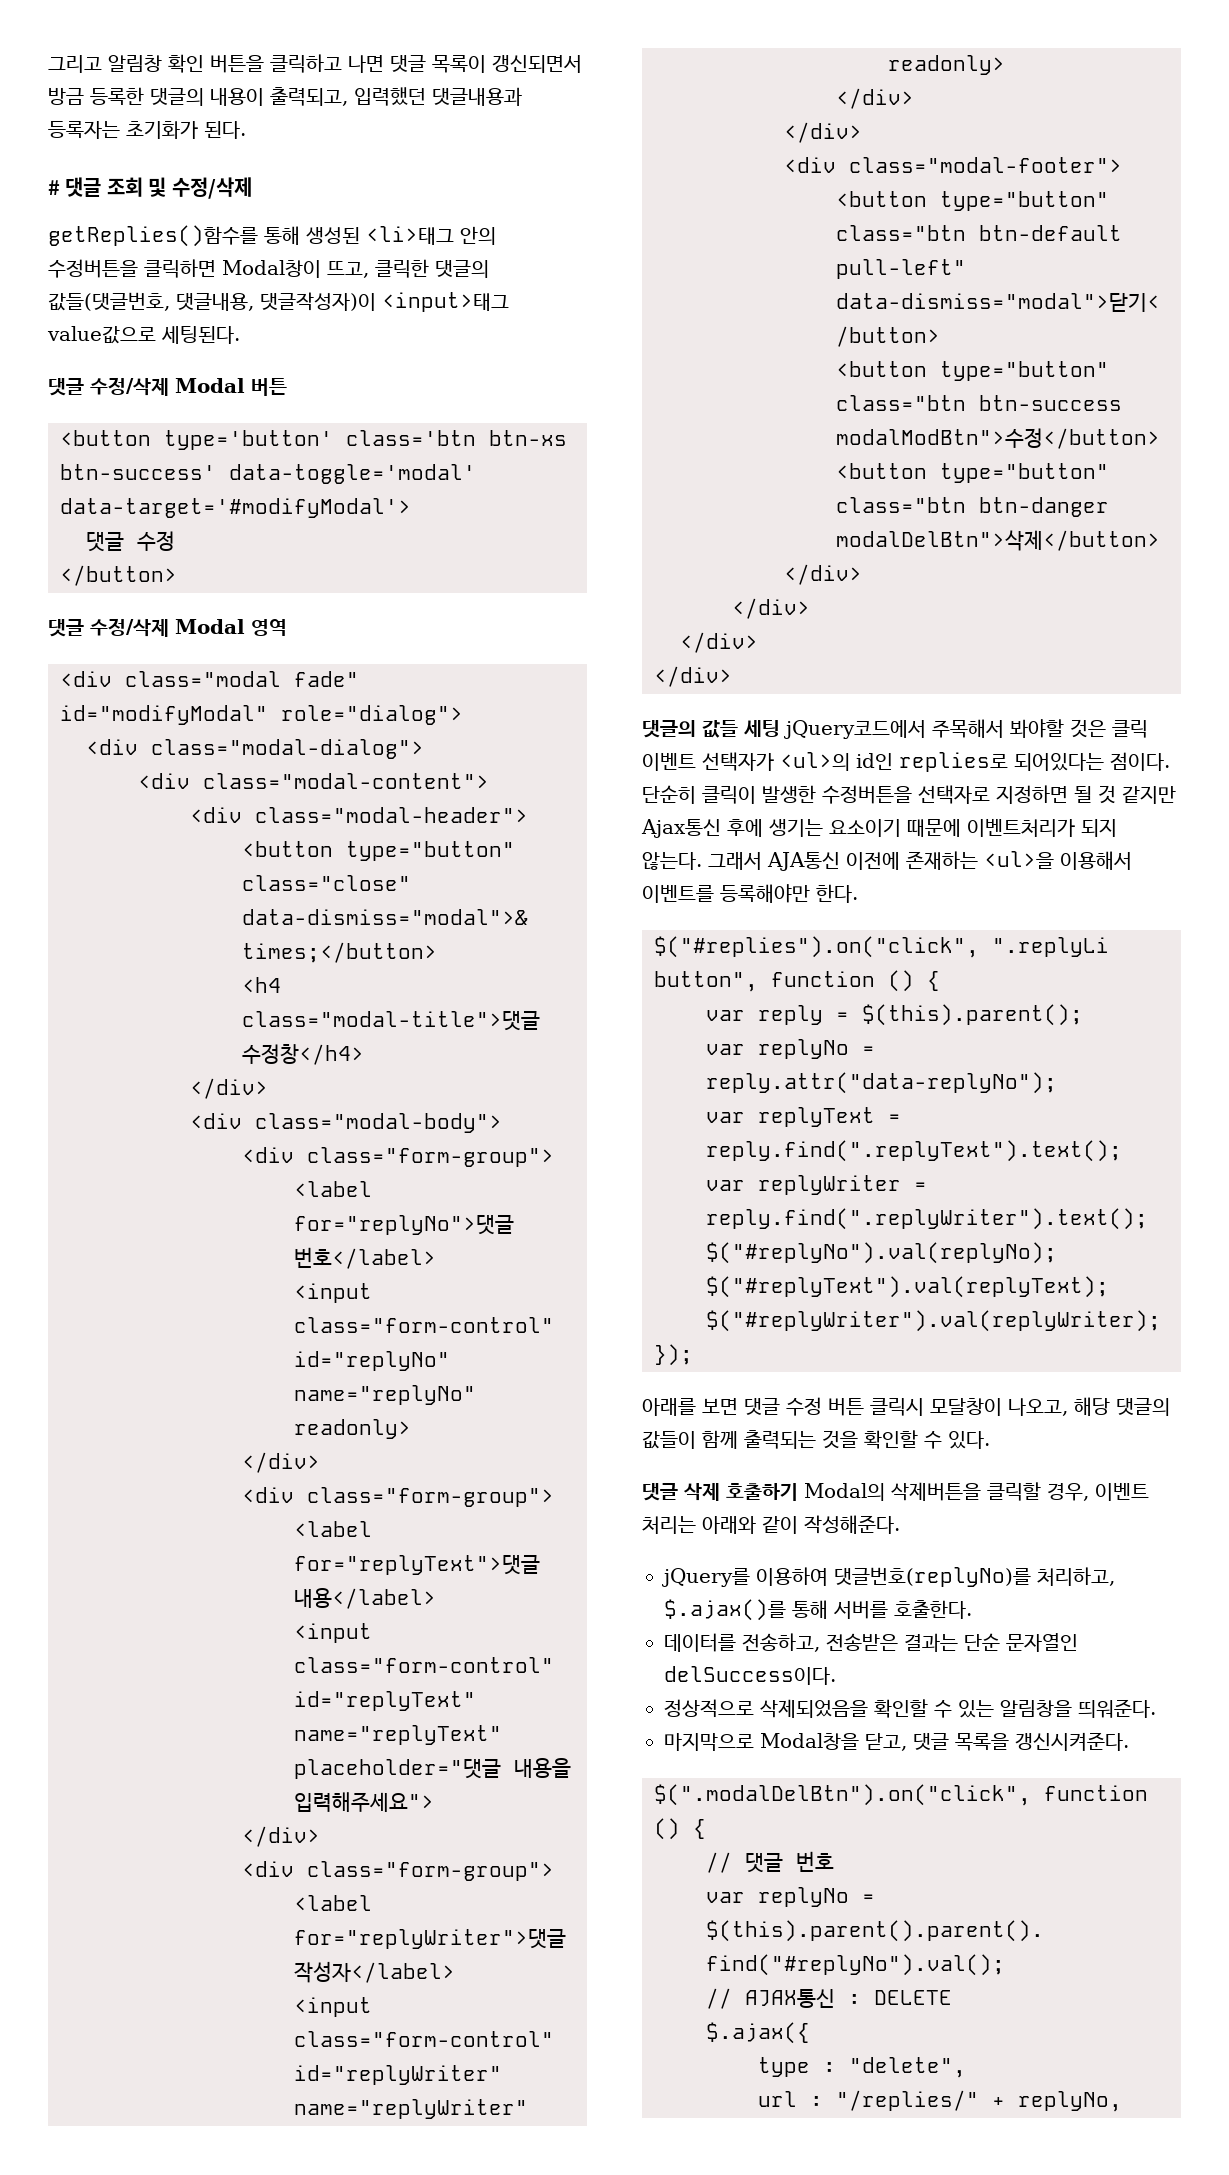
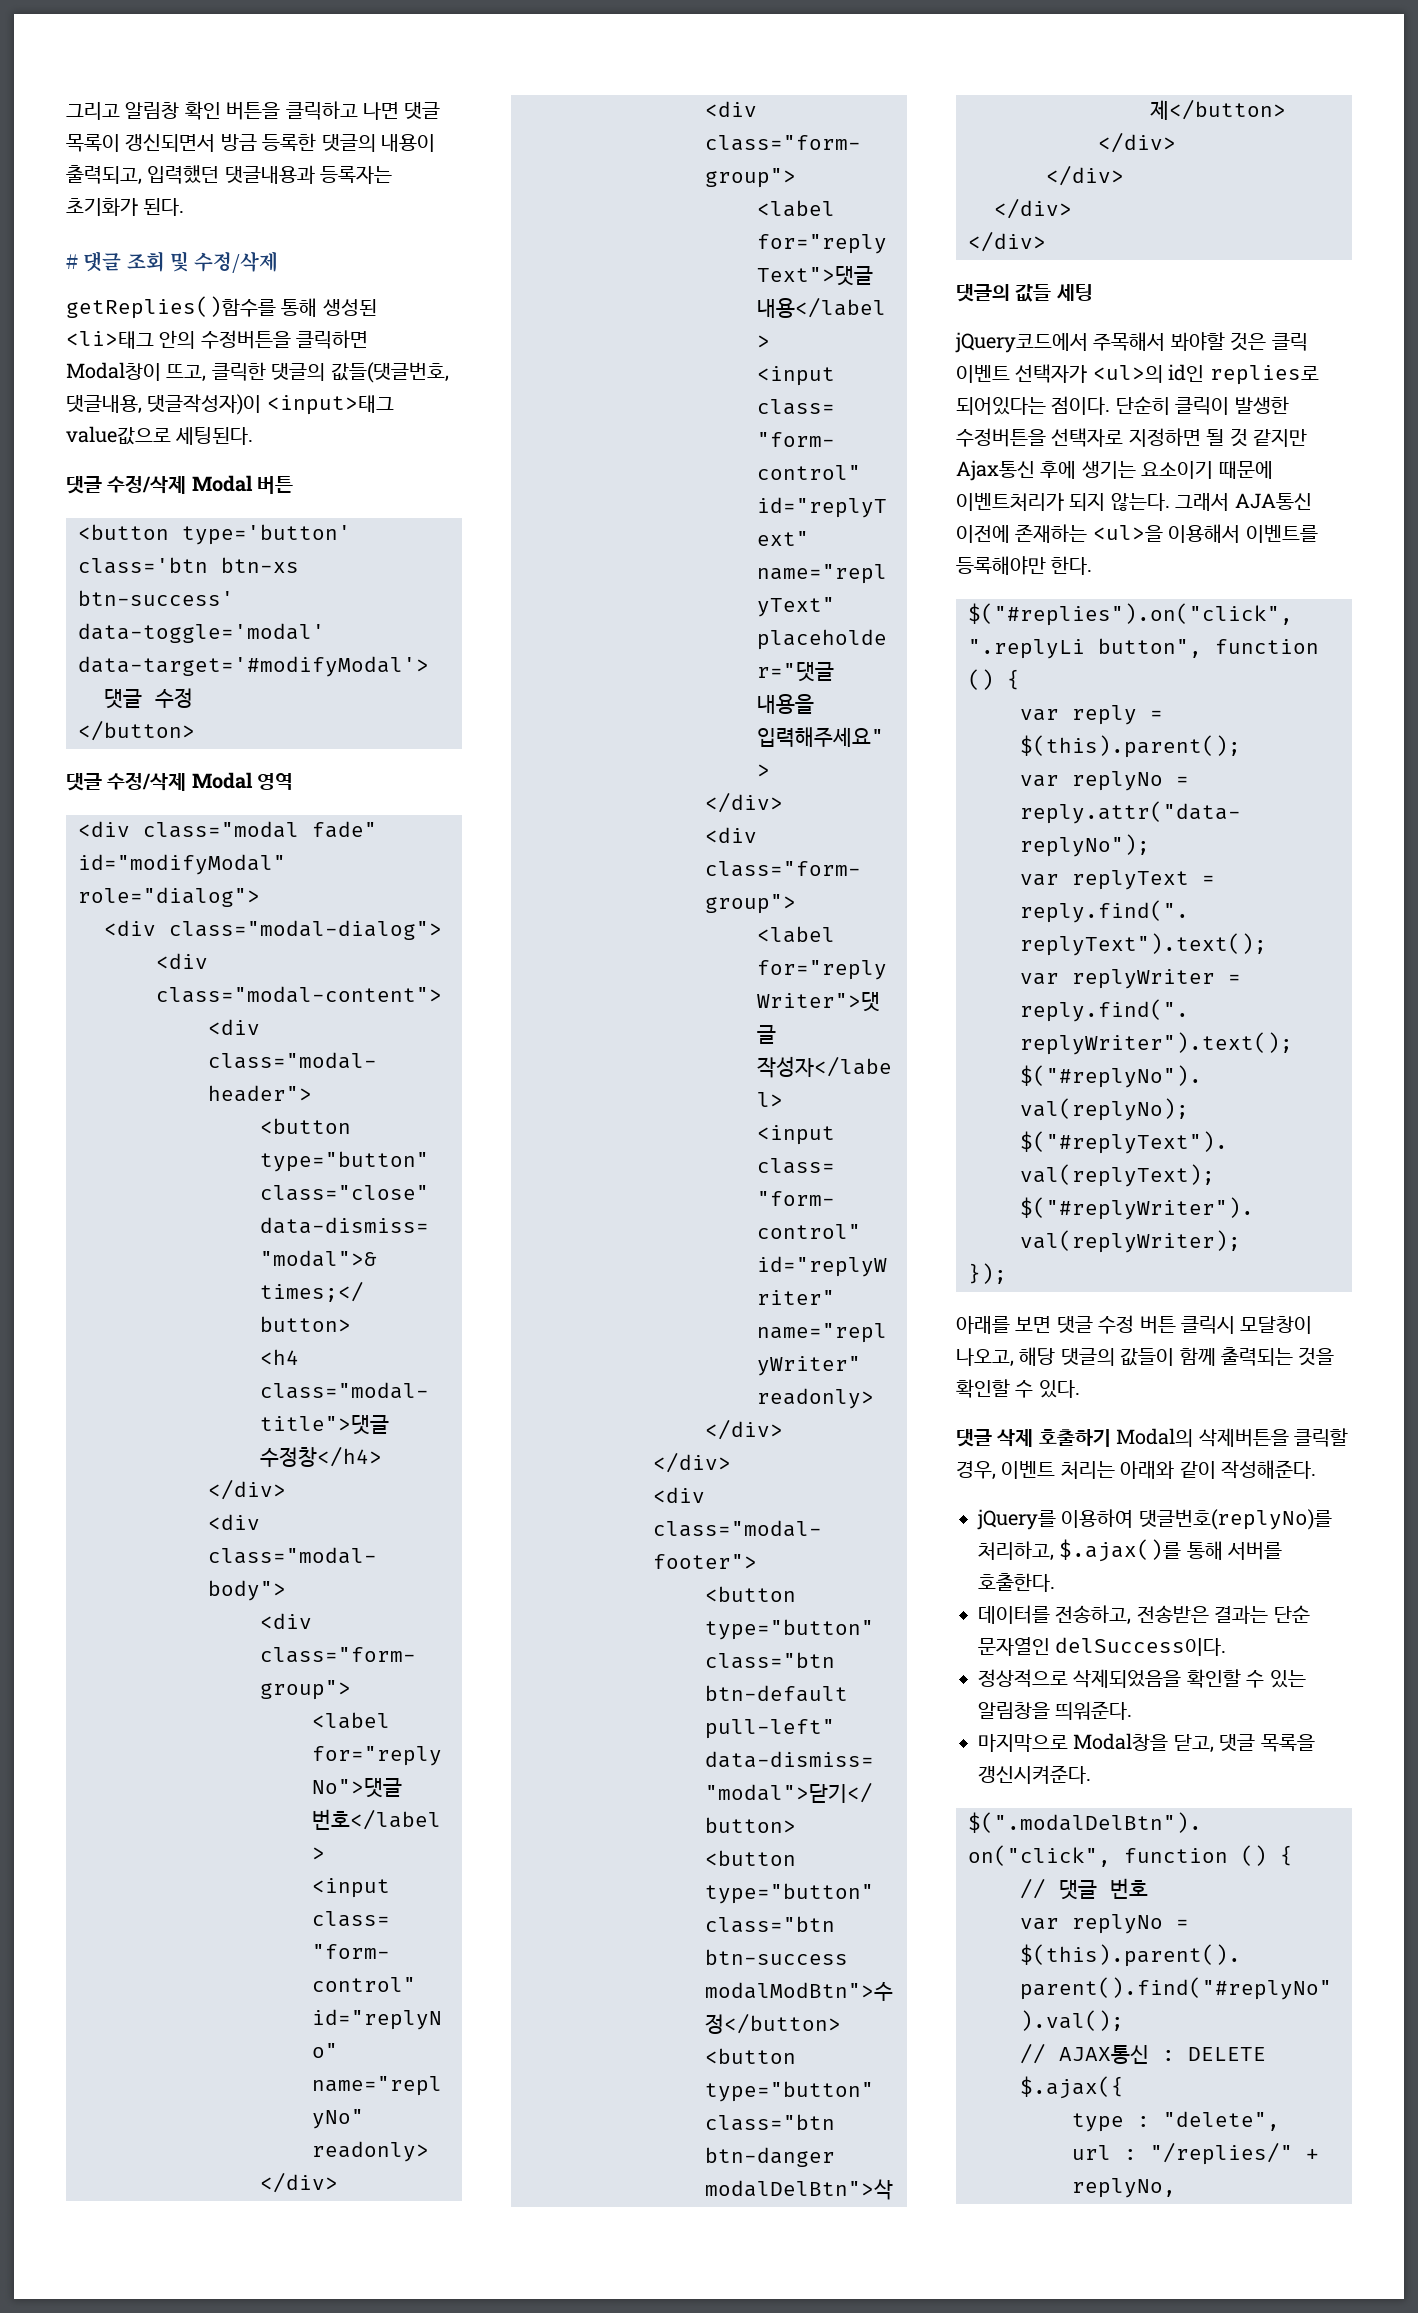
- 댓글의 값들 세팅 jQuery코드에서 주목해서 봐야할 것은 클릭 이벤트 선택자가 <ul>의 id인 replies로 되어있다는 점이다.
+ 댓글의 값들 세팅
+ jQuery코드에서 주목해서 봐야할 것은 클릭 이벤트 선택자가 <ul>의 id인 replies로 되어있다는 점이다.

